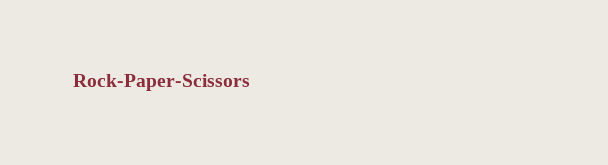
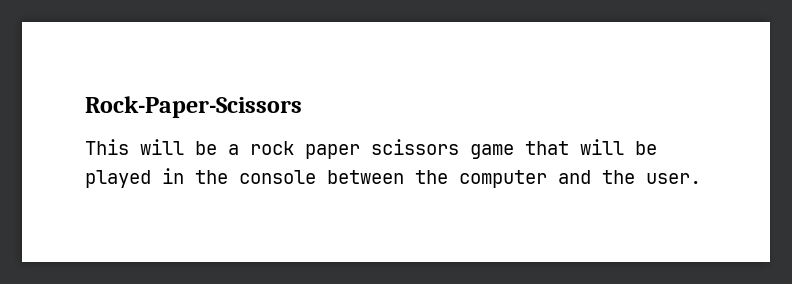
+ This will be a rock paper scissors game that will be played in the console between the computer and the user.

